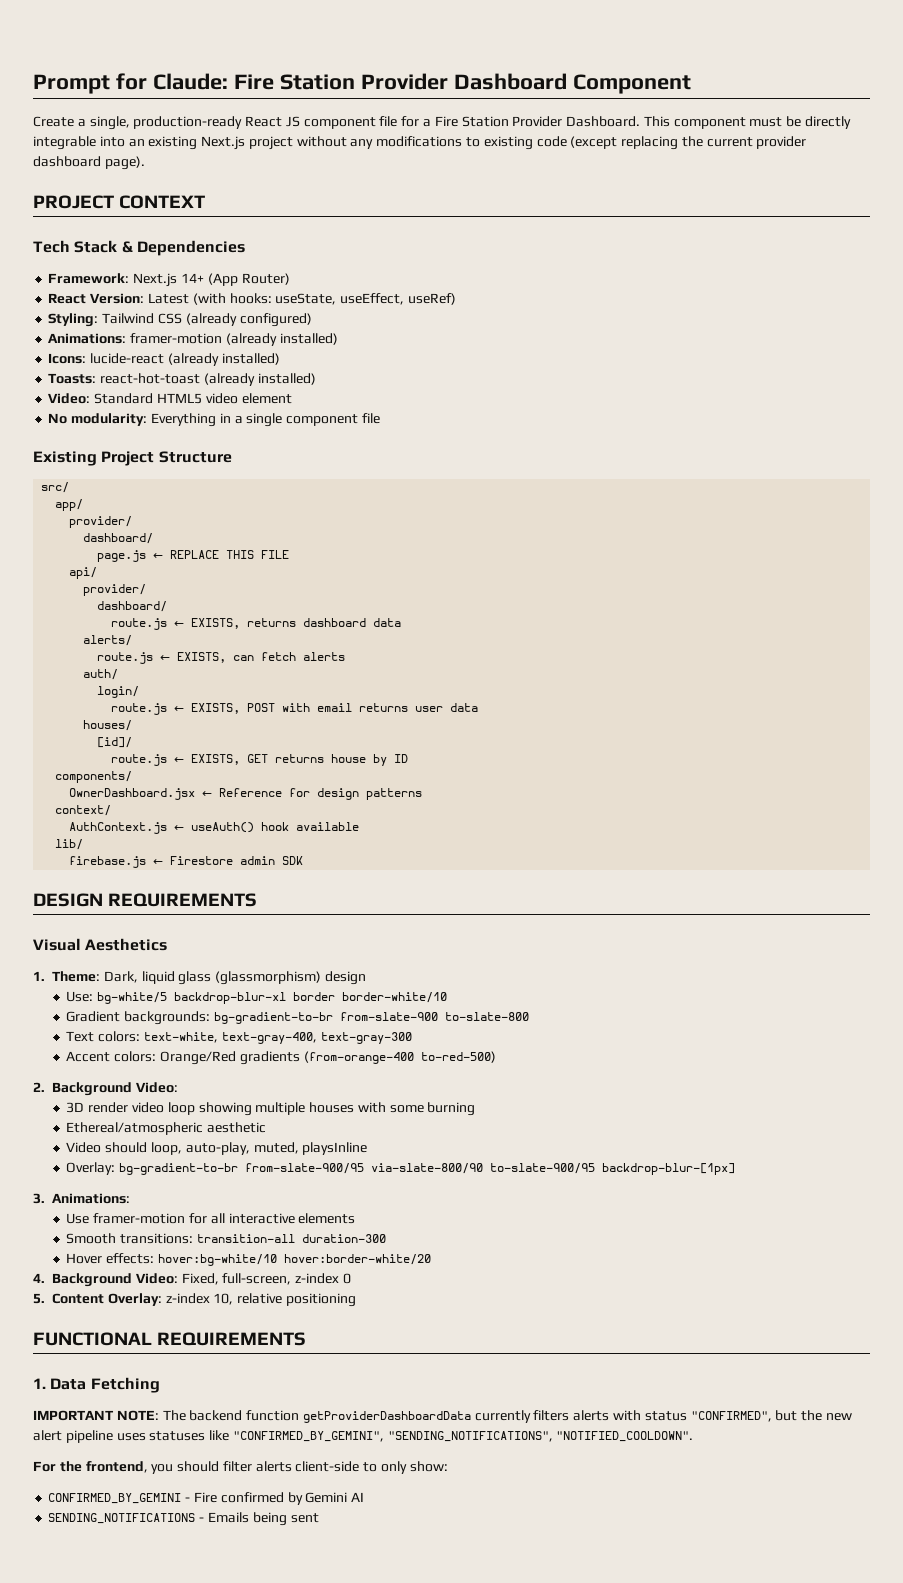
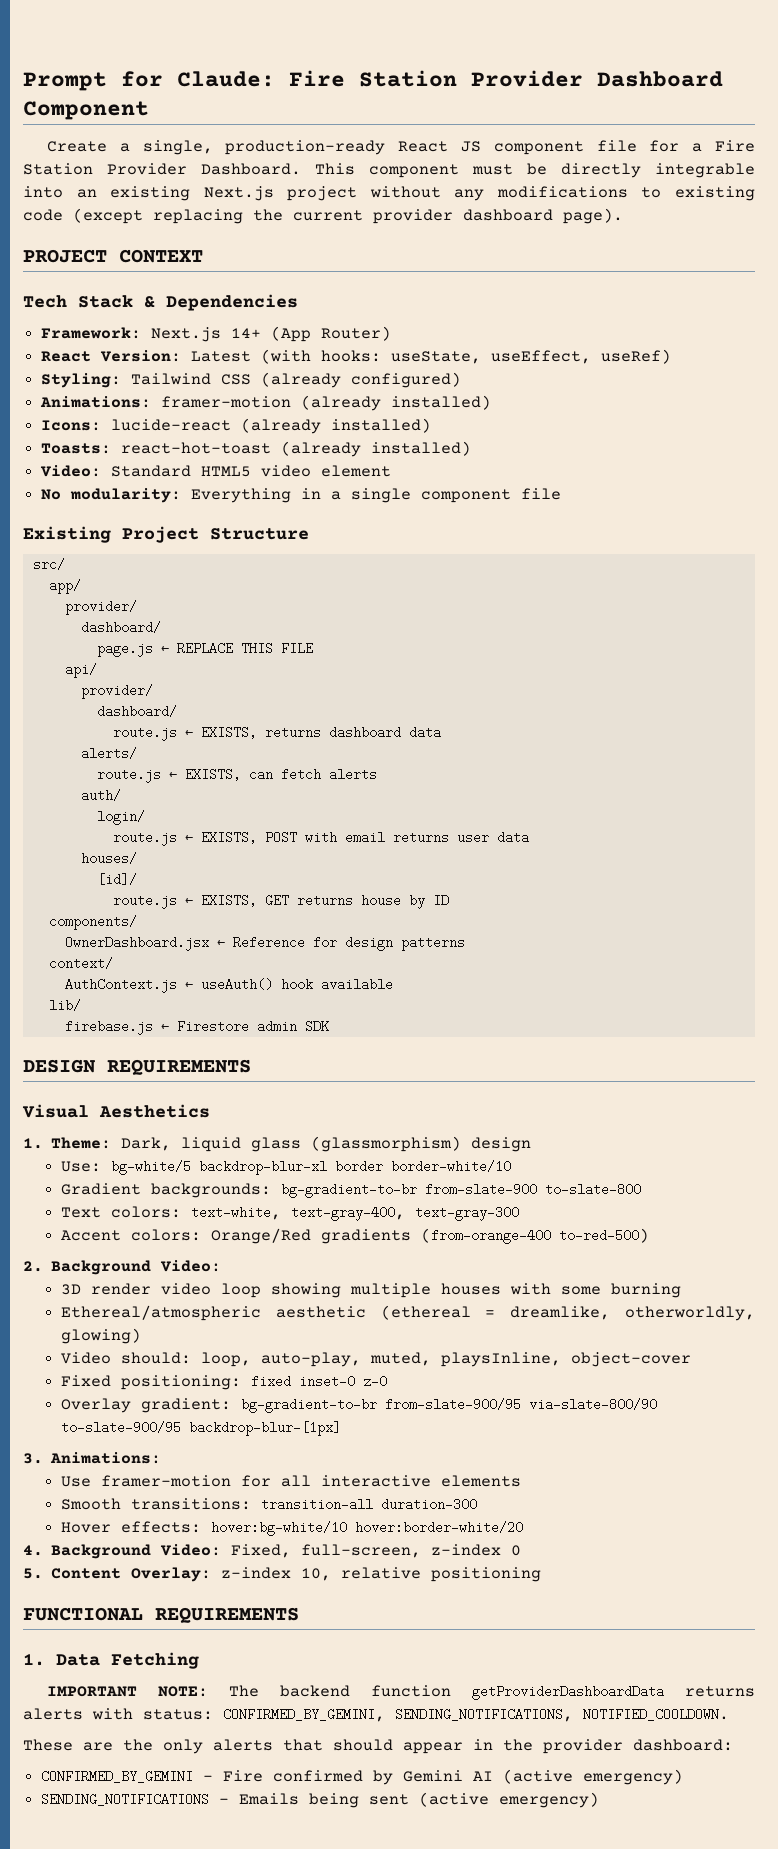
- Ethereal/atmospheric aesthetic
+ Ethereal/atmospheric aesthetic (ethereal = dreamlike, otherworldly, glowing)
- Video should loop, auto-play, muted, playsInline
- Overlay: bg-gradient-to-br from-slate-900/95 via-slate-800/90 to-slate-900/95 backdrop-blur-[1px]
+ Video should: loop, auto-play, muted, playsInline, object-cover
+ Fixed positioning: fixed inset-0 z-0
+ Overlay gradient: bg-gradient-to-br from-slate-900/95 via-slate-800/90 to-slate-900/95 backdrop-blur-[1px]
- IMPORTANT NOTE: The backend function getProviderDashboardData currently filters alerts with status "CONFIRMED", but the new alert pipeline uses statuses like "CONFIRMED_BY_GEMINI", "SENDING_NOTIFICATIONS", "NOTIFIED_COOLDOWN".
- For the frontend, you should filter alerts client-side to only show:
+ IMPORTANT NOTE: The backend function getProviderDashboardData returns alerts with status: CONFIRMED_BY_GEMINI, SENDING_NOTIFICATIONS, NOTIFIED_COOLDOWN.
+ These are the only alerts that should appear in the provider dashboard:
- CONFIRMED_BY_GEMINI - Fire confirmed by Gemini AI
+ CONFIRMED_BY_GEMINI - Fire confirmed by Gemini AI (active emergency)
- SENDING_NOTIFICATIONS - Emails being sent
+ SENDING_NOTIFICATIONS - Emails being sent (active emergency)

